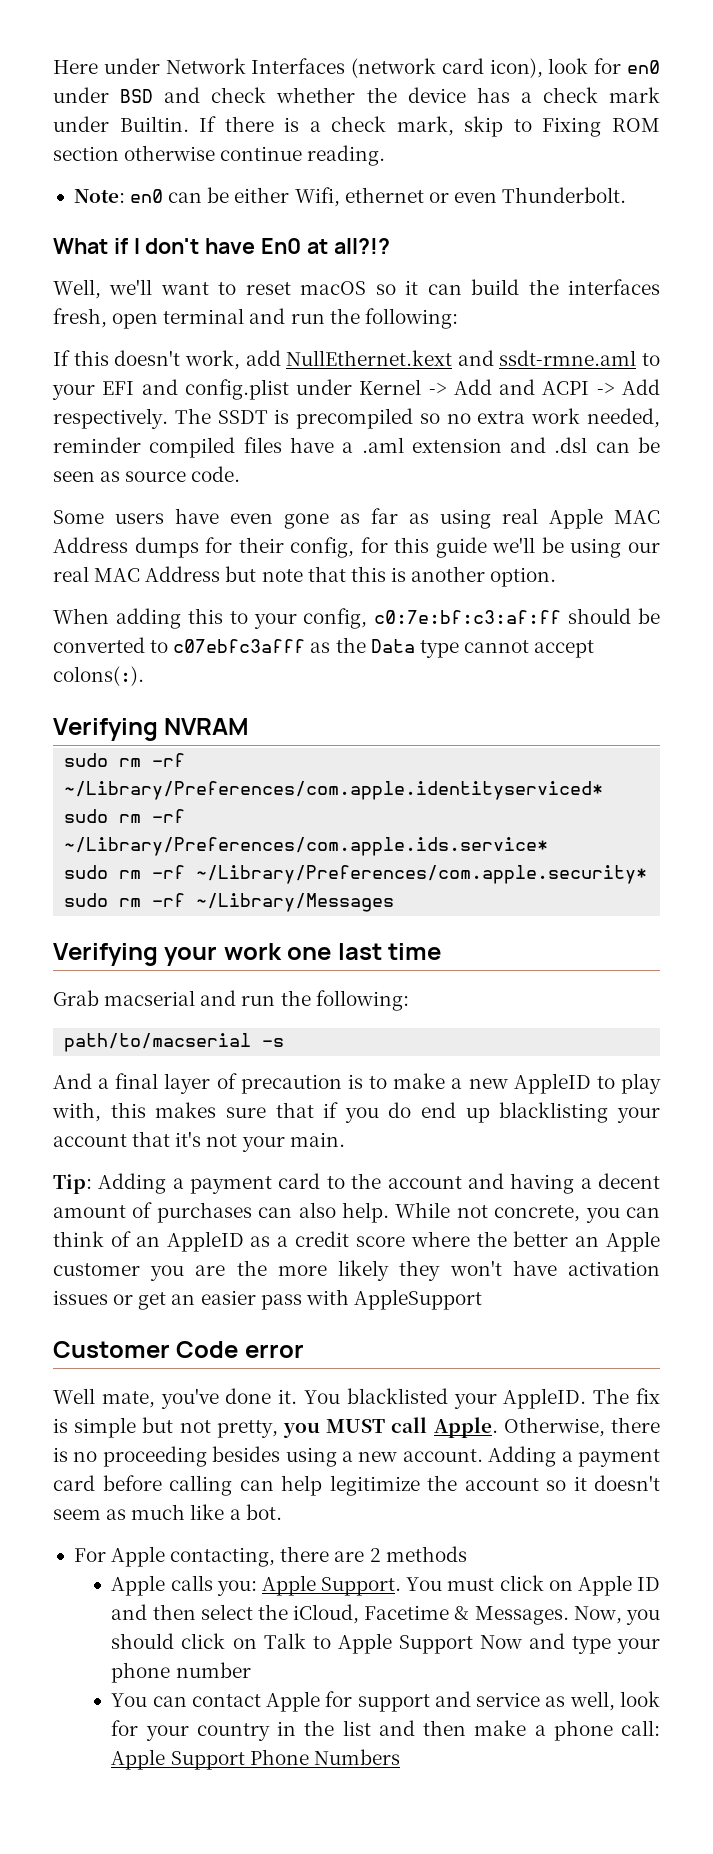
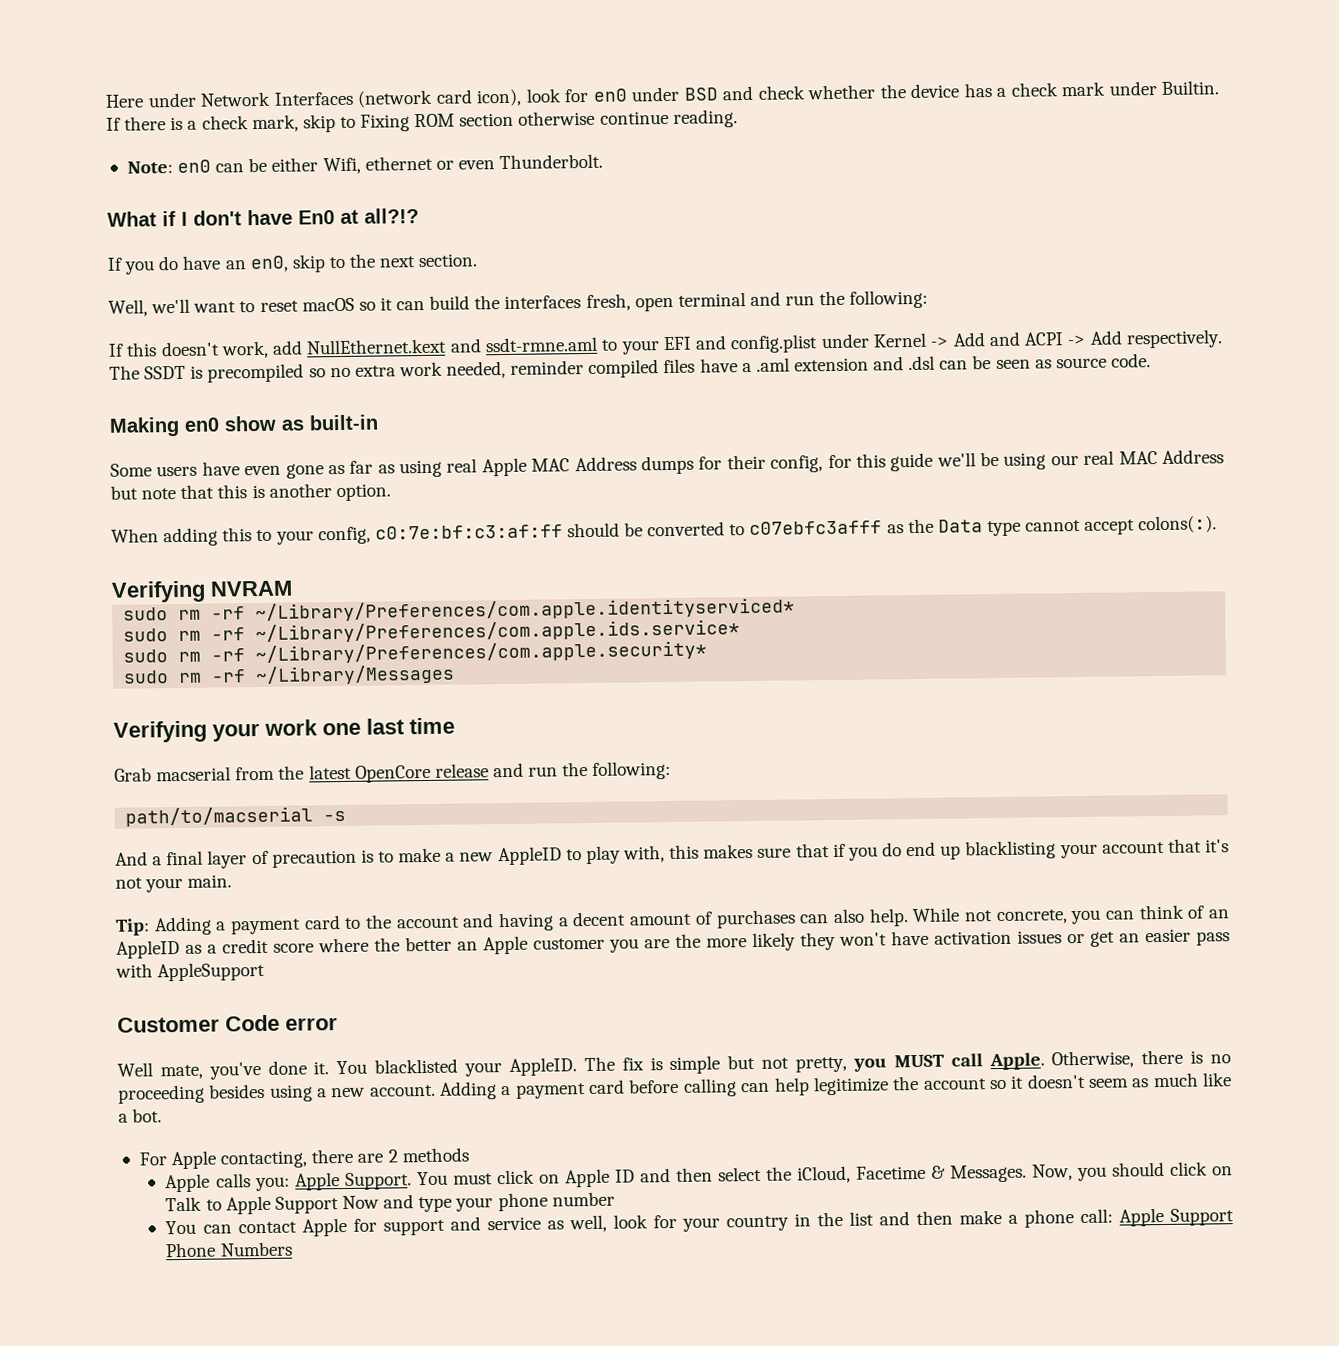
+ If you do have an en0, skip to the next section.
+ Making en0 show as built-in
- Grab macserial and run the following:
+ Grab macserial from the latest OpenCore release and run the following:

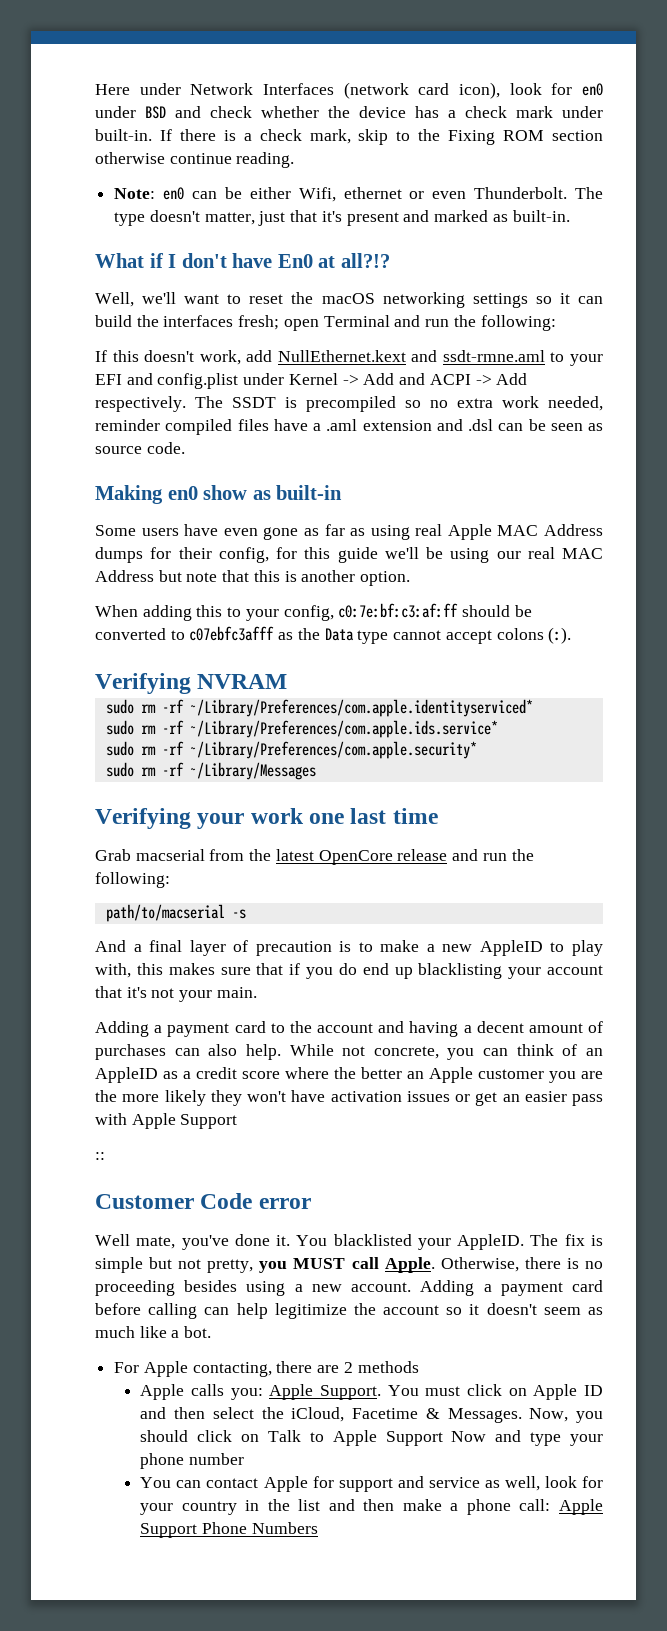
- Here under Network Interfaces (network card icon), look for en0 under BSD and check whether the device has a check mark under Builtin.
+ Here under Network Interfaces (network card icon), look for en0 under BSD and check whether the device has a check mark under built-in.
- If there is a check mark, skip to Fixing ROM section otherwise continue reading.
+ If there is a check mark, skip to the Fixing ROM section otherwise continue reading.
+ The type doesn't matter, just that it's present and marked as built-in.
- If you do have an en0, skip to the next section.
- Well, we'll want to reset macOS so it can build the interfaces fresh, open terminal and run the following:
+ Well, we'll want to reset the macOS networking settings so it can build the interfaces fresh; open Terminal and run the following:
- When adding this to your config, c0:7e:bf:c3:af:ff should be converted to c07ebfc3afff as the Data type cannot accept colons(:).
+ When adding this to your config, c0:7e:bf:c3:af:ff should be converted to c07ebfc3afff as the Data type cannot accept colons (:).
- Tip: Adding a payment card to the account and having a decent amount of purchases can also help.
+ Adding a payment card to the account and having a decent amount of purchases can also help.
- While not concrete, you can think of an AppleID as a credit score where the better an Apple customer you are the more likely they won't have activation issues or get an easier pass with AppleSupport
+ While not concrete, you can think of an AppleID as a credit score where the better an Apple customer you are the more likely they won't have activation issues or get an easier pass with Apple Support
+ ::

